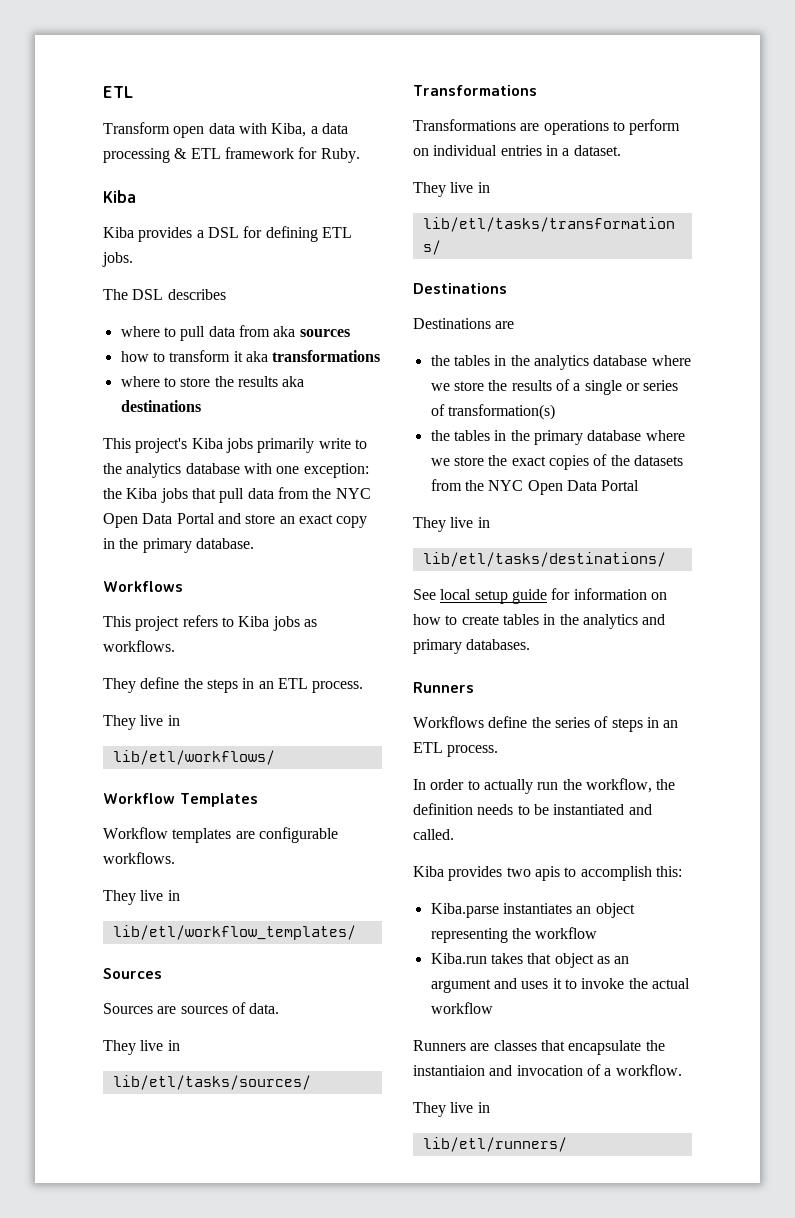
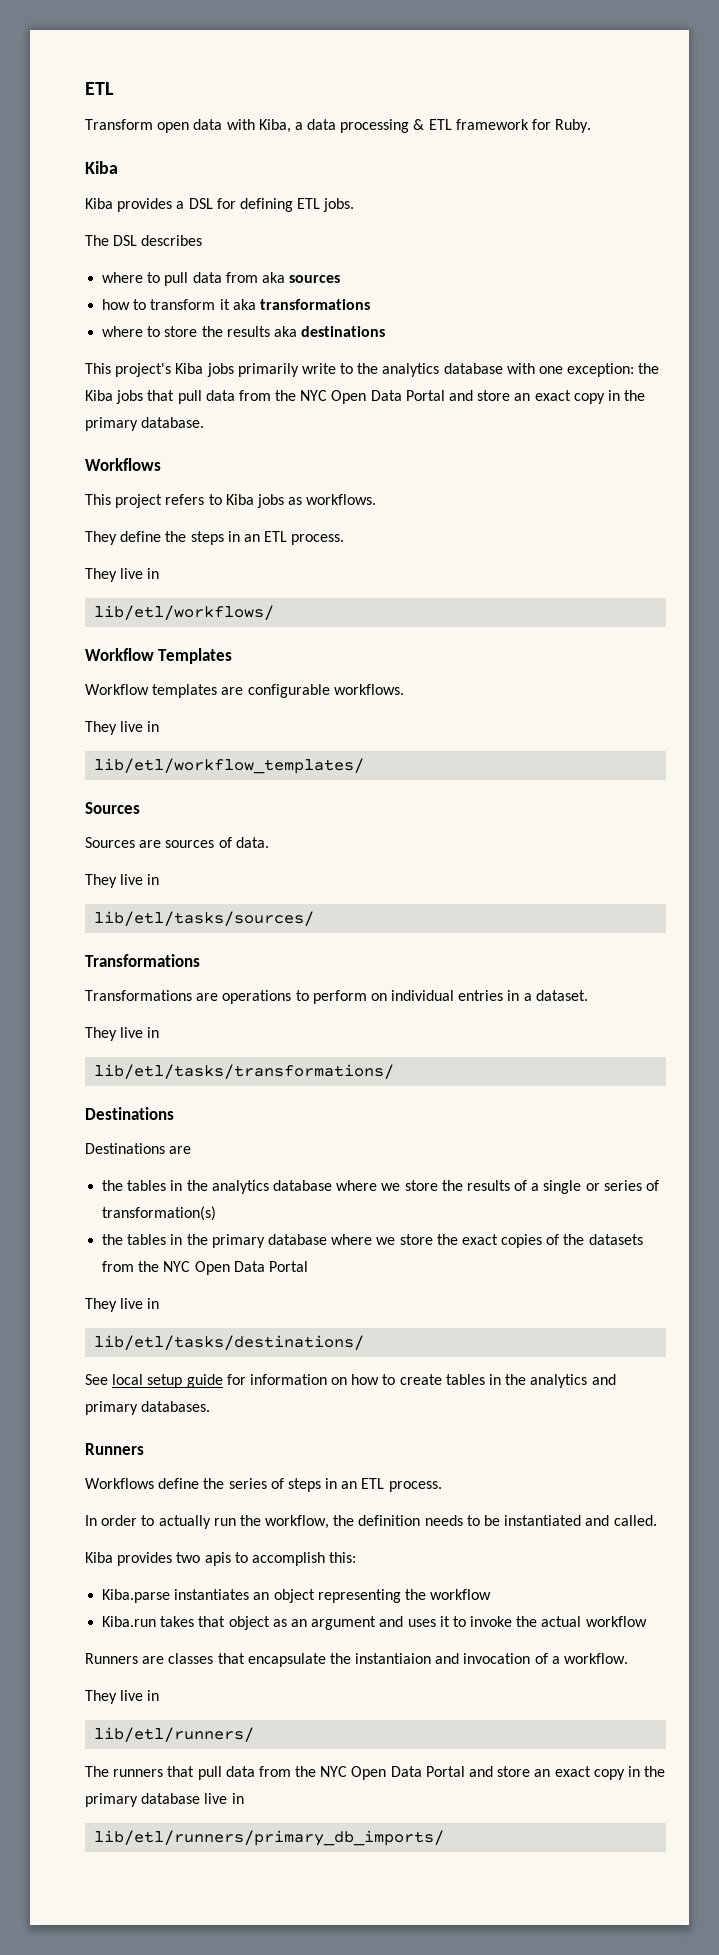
+ The runners that pull data from the NYC Open Data Portal and store an exact copy in the primary database live in
+ lib/etl/runners/primary_db_imports/

